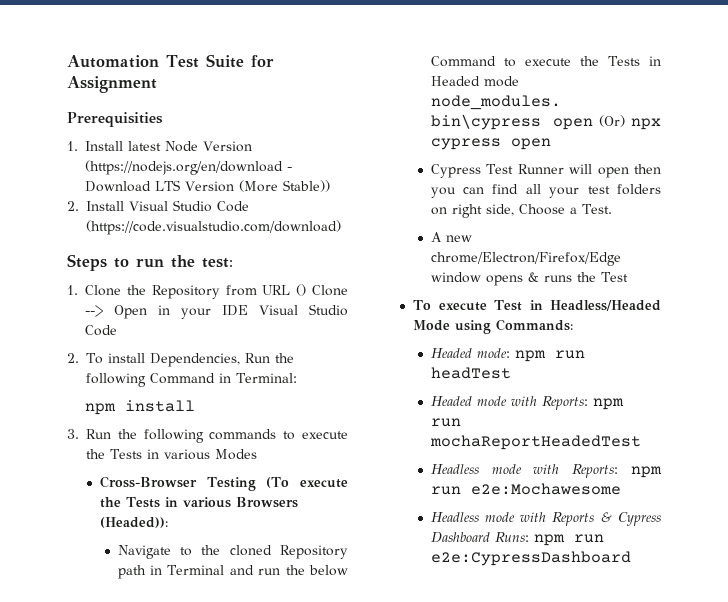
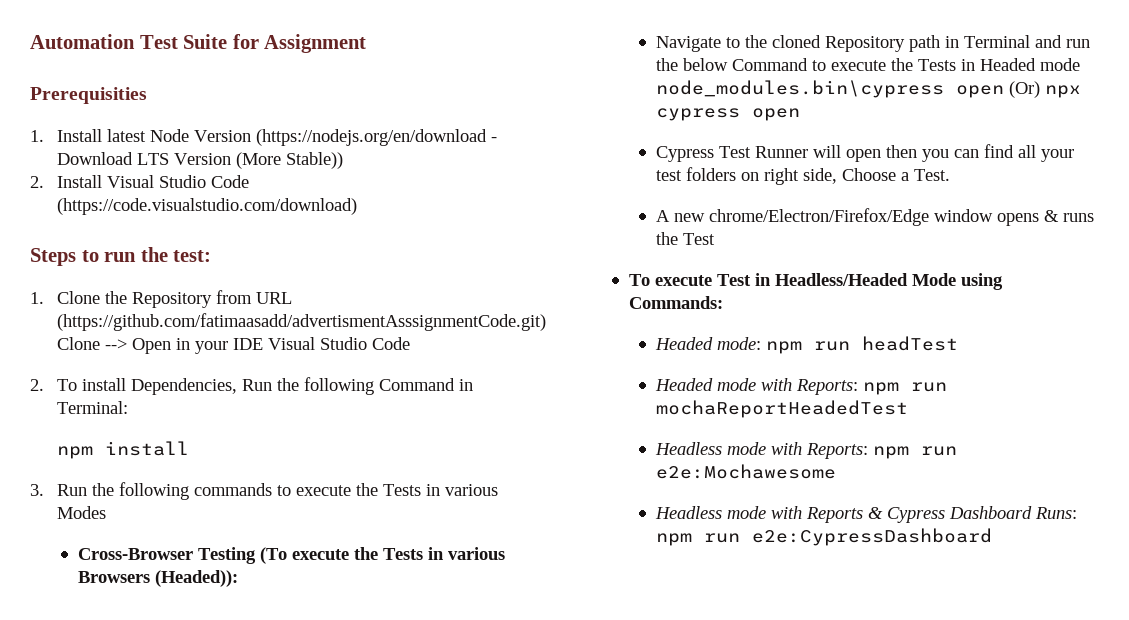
- 1. Clone the Repository from URL () Clone --> Open in your IDE Visual Studio Code
+ 1. Clone the Repository from URL (https://github.com/fatimaasadd/advertismentAsssignmentCode.git) Clone --> Open in your IDE Visual Studio Code

